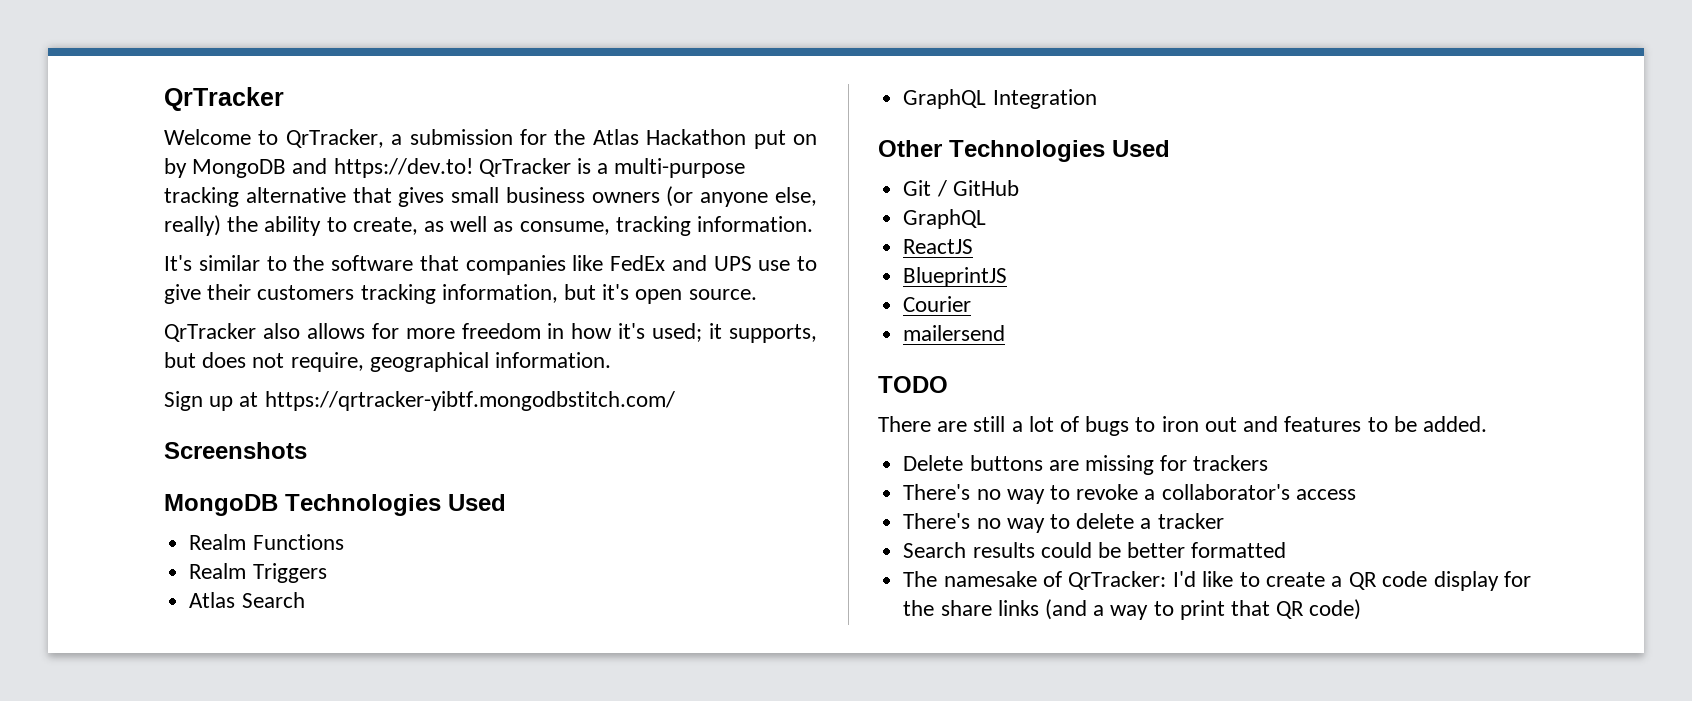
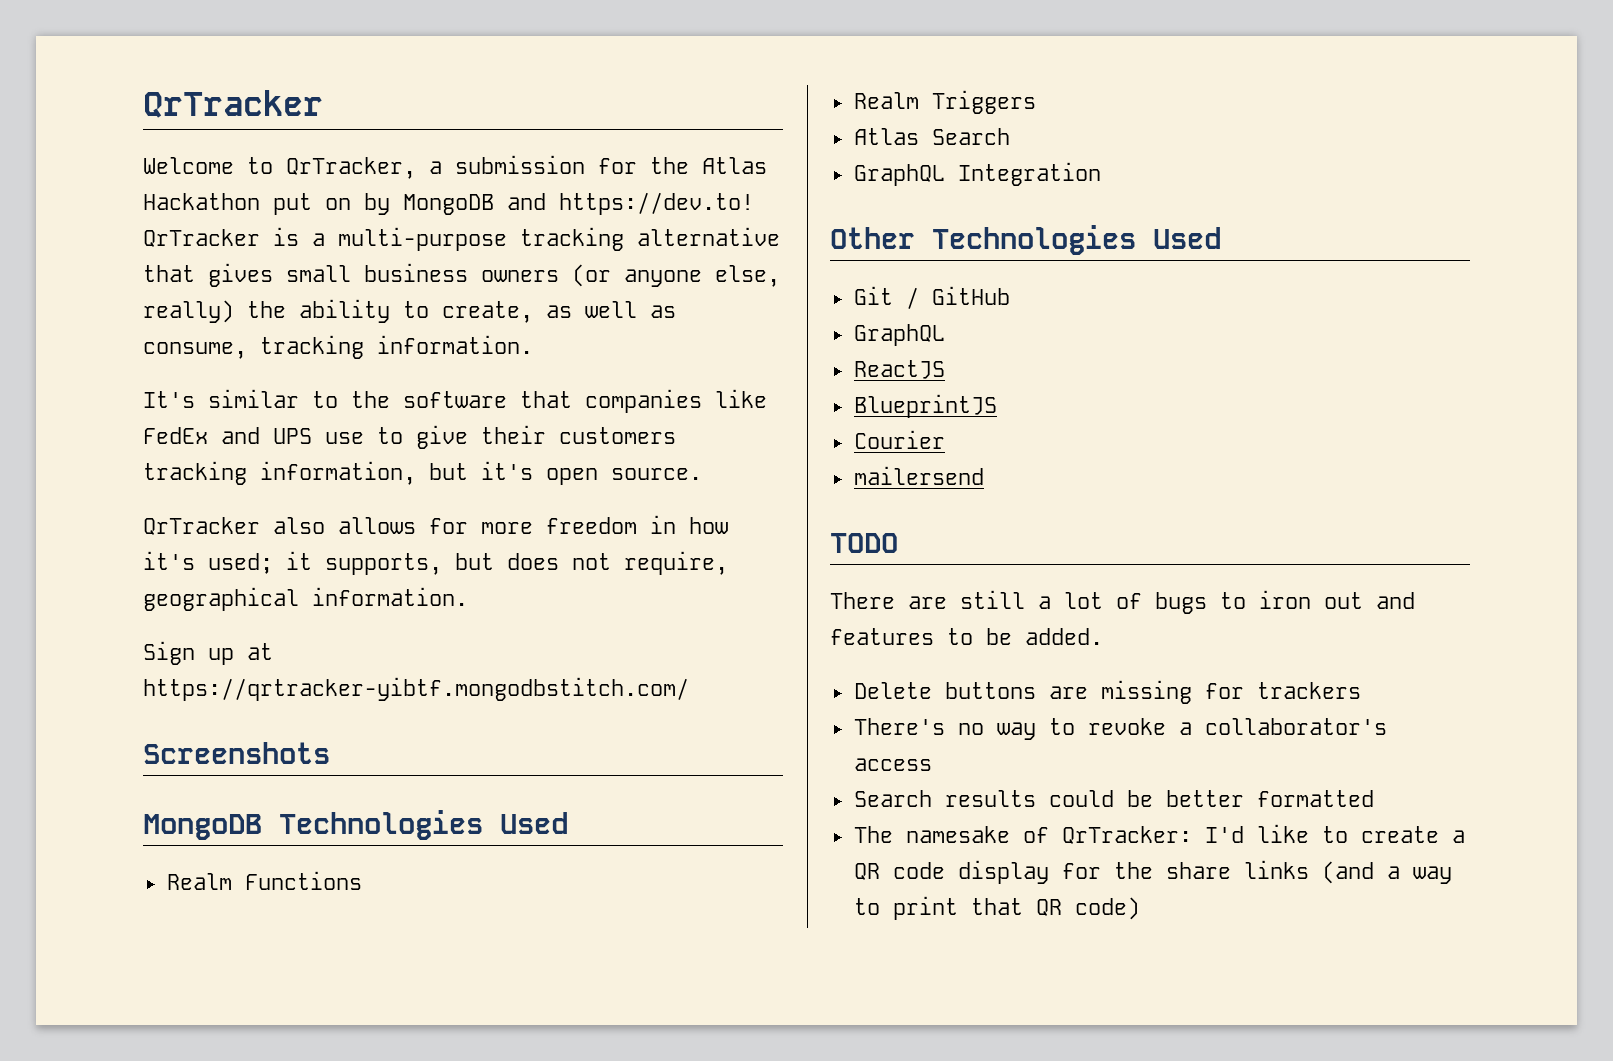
- There's no way to delete a tracker

